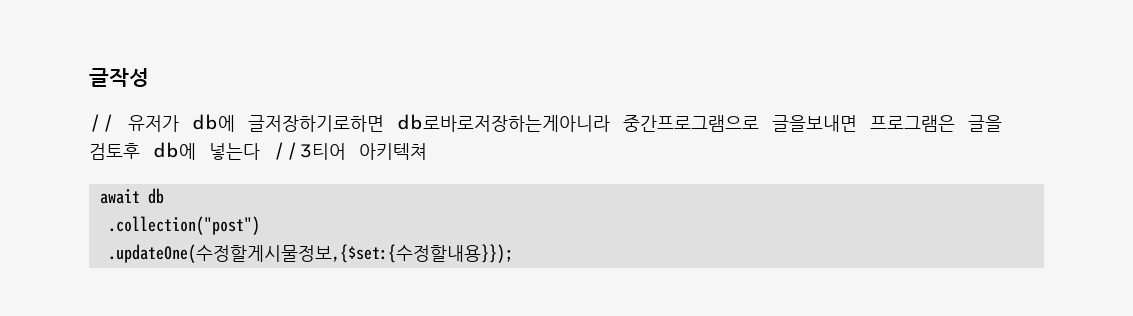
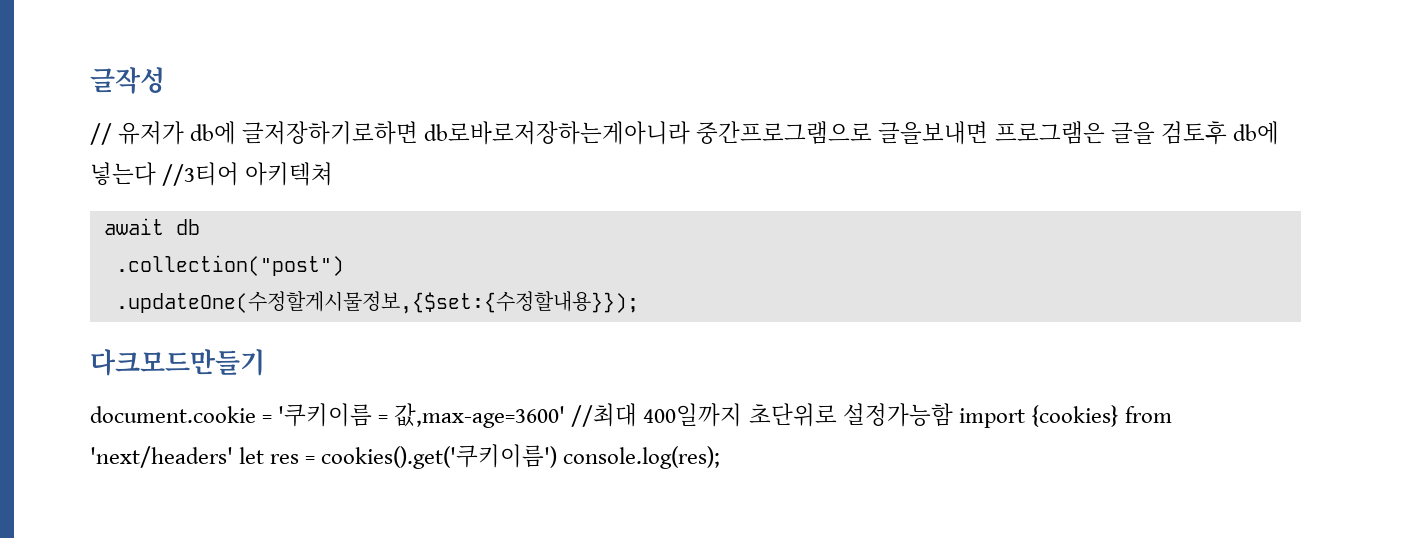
+ 다크모드만들기
+ document.cookie = '쿠키이름 = 값,max-age=3600' //최대 400일까지 초단위로 설정가능함 import {cookies} from 'next/headers' let res = cookies().get('쿠키이름') console.log(res);

